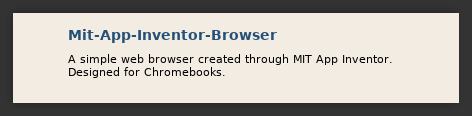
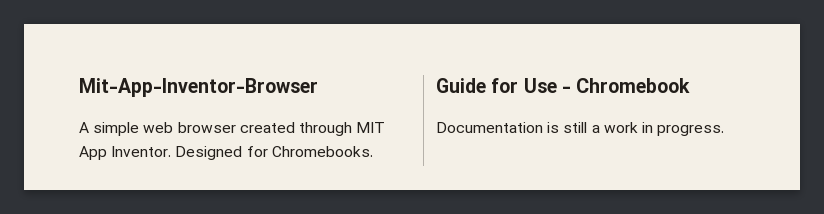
+ Guide for Use - Chromebook
+ Documentation is still a work in progress.

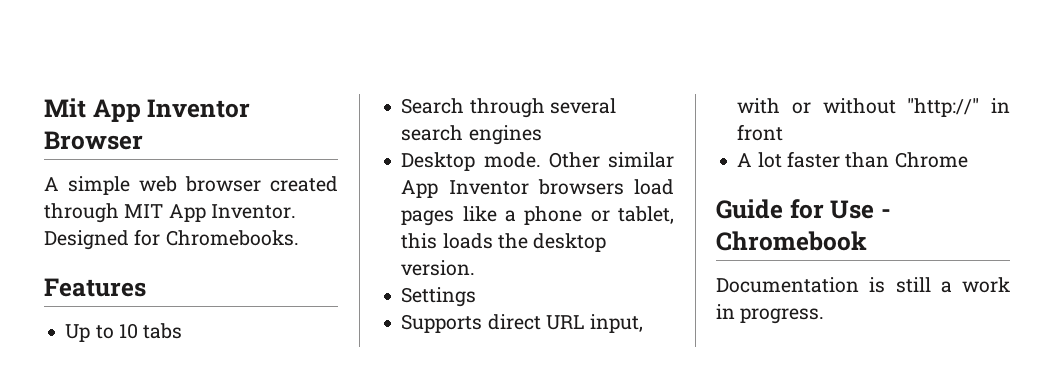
- Mit-App-Inventor-Browser
+ Mit App Inventor Browser
+ Features
+ Up to 10 tabs
+ Search through several search engines
+ Desktop mode. Other similar App Inventor browsers load pages like a phone or tablet, this loads the desktop version.
+ Settings
+ Supports direct URL input, with or without "http://" in front
+ A lot faster than Chrome

